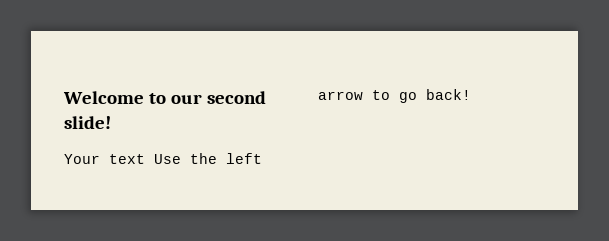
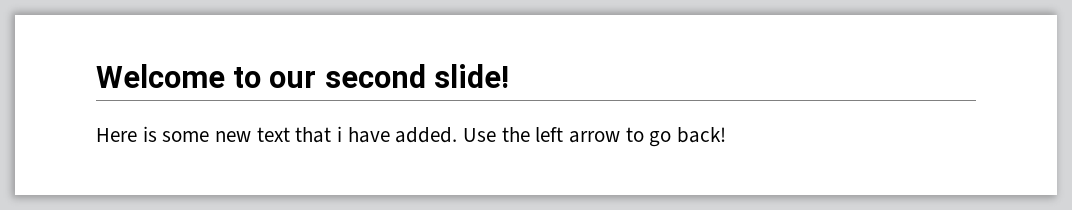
- Your text Use the left arrow to go back!
+ Here is some new text that i have added. Use the left arrow to go back!

